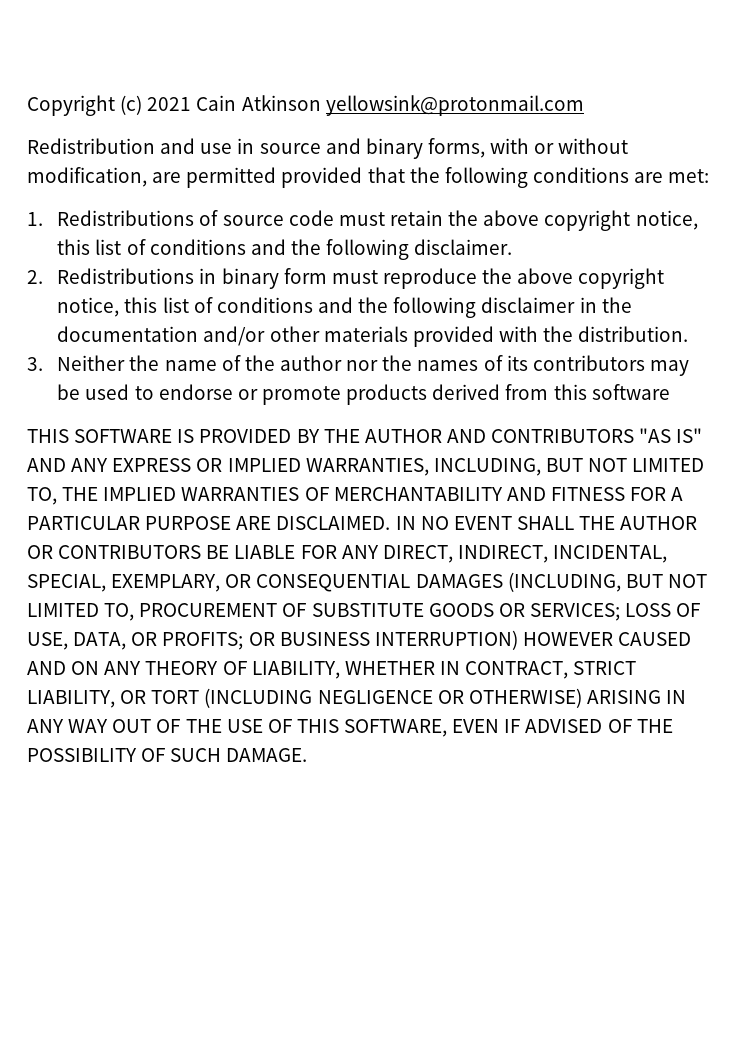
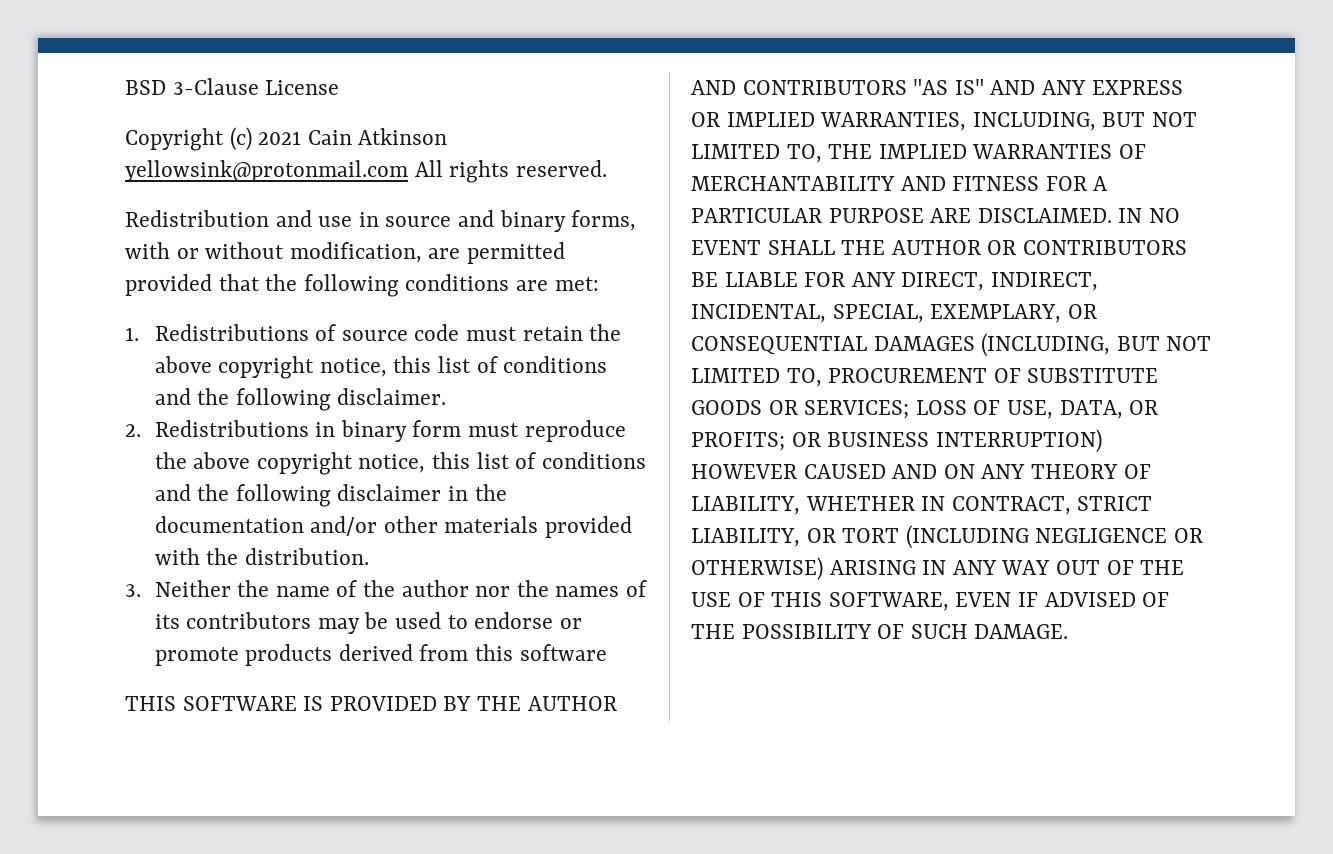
+ BSD 3-Clause License
- Copyright (c) 2021 Cain Atkinson yellowsink@protonmail.com
+ Copyright (c) 2021 Cain Atkinson yellowsink@protonmail.com All rights reserved.

